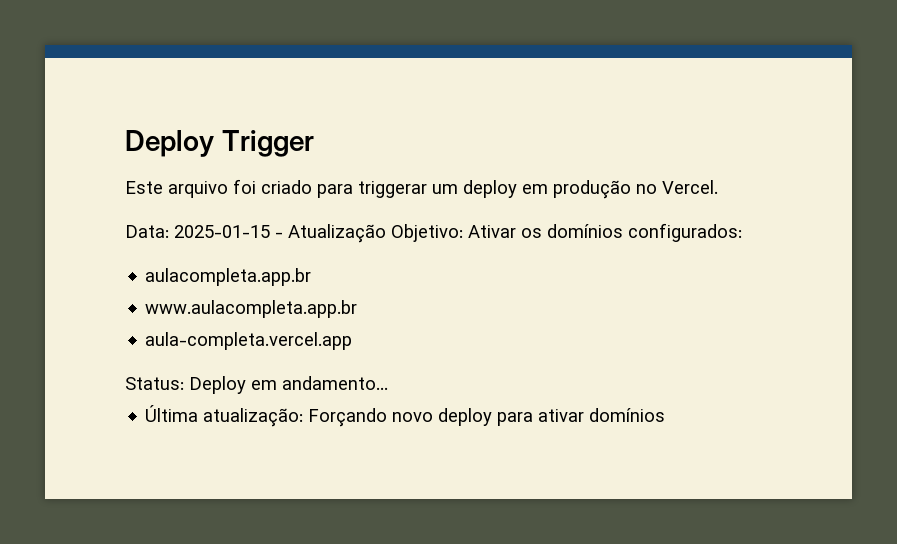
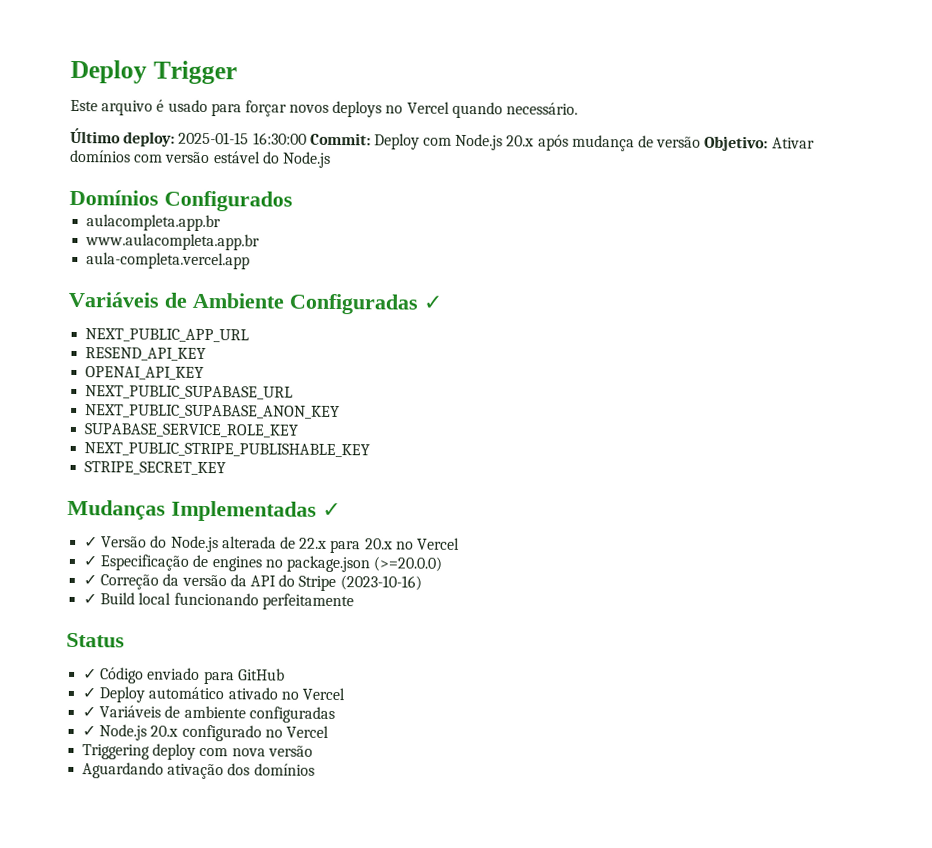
- Este arquivo foi criado para triggerar um deploy em produção no Vercel.
- Data: 2025-01-15 - Atualização Objetivo: Ativar os domínios configurados:
+ Este arquivo é usado para forçar novos deploys no Vercel quando necessário.
+ Último deploy: 2025-01-15 16:30:00 Commit: Deploy com Node.js 20.x após mudança de versão Objetivo: Ativar domínios com versão estável do Node.js
+ Domínios Configurados
  aulacompleta.app.br
  www.aulacompleta.app.br
  aula-completa.vercel.app
- Status: Deploy em andamento...
- Última atualização: Forçando novo deploy para ativar domínios
+ Variáveis de Ambiente Configuradas ✓
+ NEXT_PUBLIC_APP_URL
+ RESEND_API_KEY
+ OPENAI_API_KEY
+ NEXT_PUBLIC_SUPABASE_URL
+ NEXT_PUBLIC_SUPABASE_ANON_KEY
+ SUPABASE_SERVICE_ROLE_KEY
+ NEXT_PUBLIC_STRIPE_PUBLISHABLE_KEY
+ STRIPE_SECRET_KEY
+ Mudanças Implementadas ✓
+ ✓ Versão do Node.js alterada de 22.x para 20.x no Vercel
+ ✓ Especificação de engines no package.json (>=20.0.0)
+ ✓ Correção da versão da API do Stripe (2023-10-16)
+ ✓ Build local funcionando perfeitamente
+ Status
+ ✓ Código enviado para GitHub
+ ✓ Deploy automático ativado no Vercel
+ ✓ Variáveis de ambiente configuradas
+ ✓ Node.js 20.x configurado no Vercel
+ Triggering deploy com nova versão
+ Aguardando ativação dos domínios

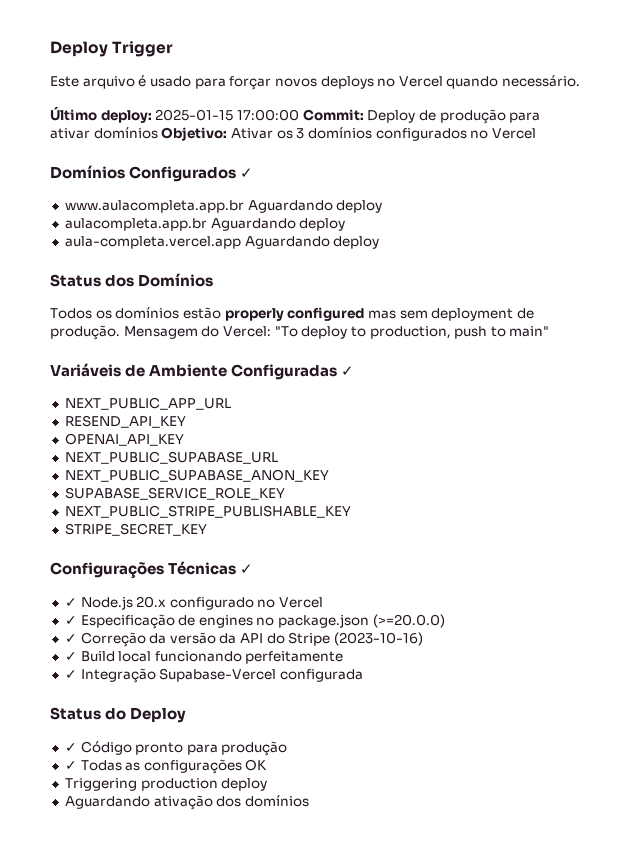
- Último deploy: 2025-01-15 16:30:00 Commit: Deploy com Node.js 20.x após mudança de versão Objetivo: Ativar domínios com versão estável do Node.js
- Domínios Configurados
+ Último deploy: 2025-01-15 17:00:00 Commit: Deploy de produção para ativar domínios Objetivo: Ativar os 3 domínios configurados no Vercel
+ Domínios Configurados ✓
+ www.aulacompleta.app.br Aguardando deploy
- aulacompleta.app.br
- www.aulacompleta.app.br
+ aulacompleta.app.br Aguardando deploy
- aula-completa.vercel.app
+ aula-completa.vercel.app Aguardando deploy
+ Status dos Domínios
+ Todos os domínios estão properly configured mas sem deployment de produção. Mensagem do Vercel: "To deploy to production, push to main"
- Mudanças Implementadas ✓
+ Configurações Técnicas ✓
- ✓ Versão do Node.js alterada de 22.x para 20.x no Vercel
+ ✓ Node.js 20.x configurado no Vercel
- Status
+ ✓ Integração Supabase-Vercel configurada
+ Status do Deploy
- ✓ Código enviado para GitHub
- ✓ Deploy automático ativado no Vercel
- ✓ Variáveis de ambiente configuradas
- ✓ Node.js 20.x configurado no Vercel
+ ✓ Código pronto para produção
+ ✓ Todas as configurações OK
- Triggering deploy com nova versão
+ Triggering production deploy

